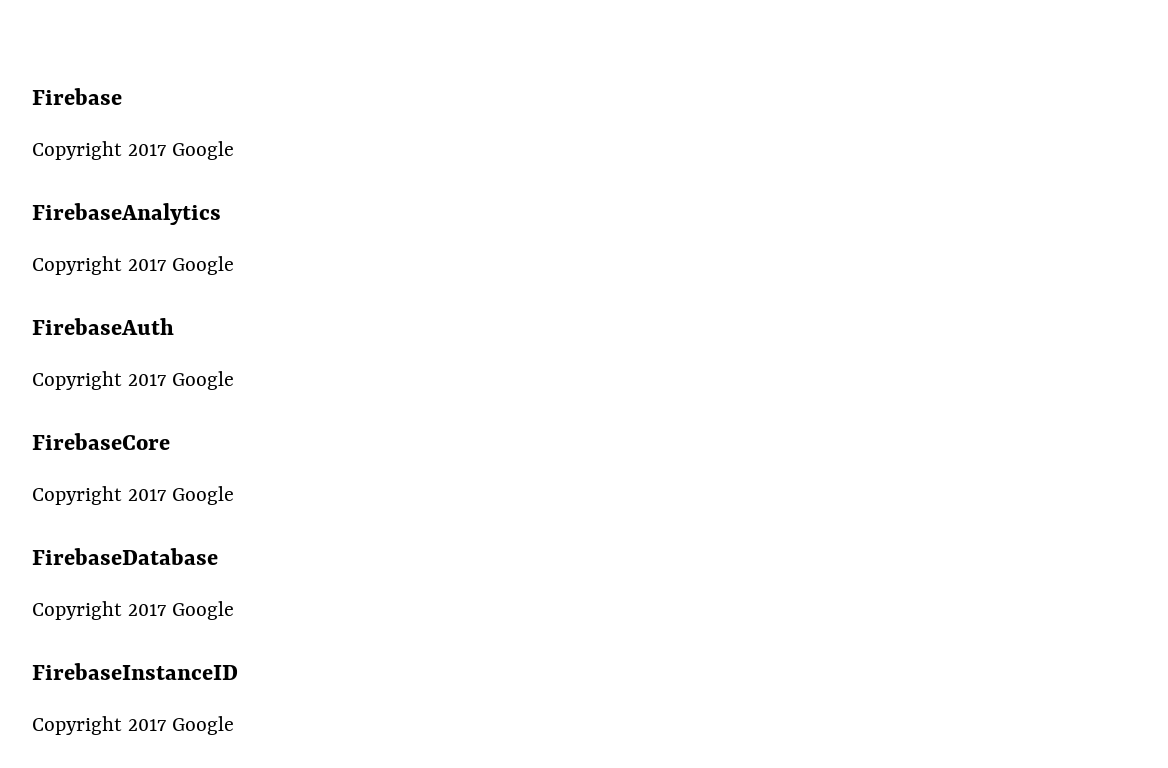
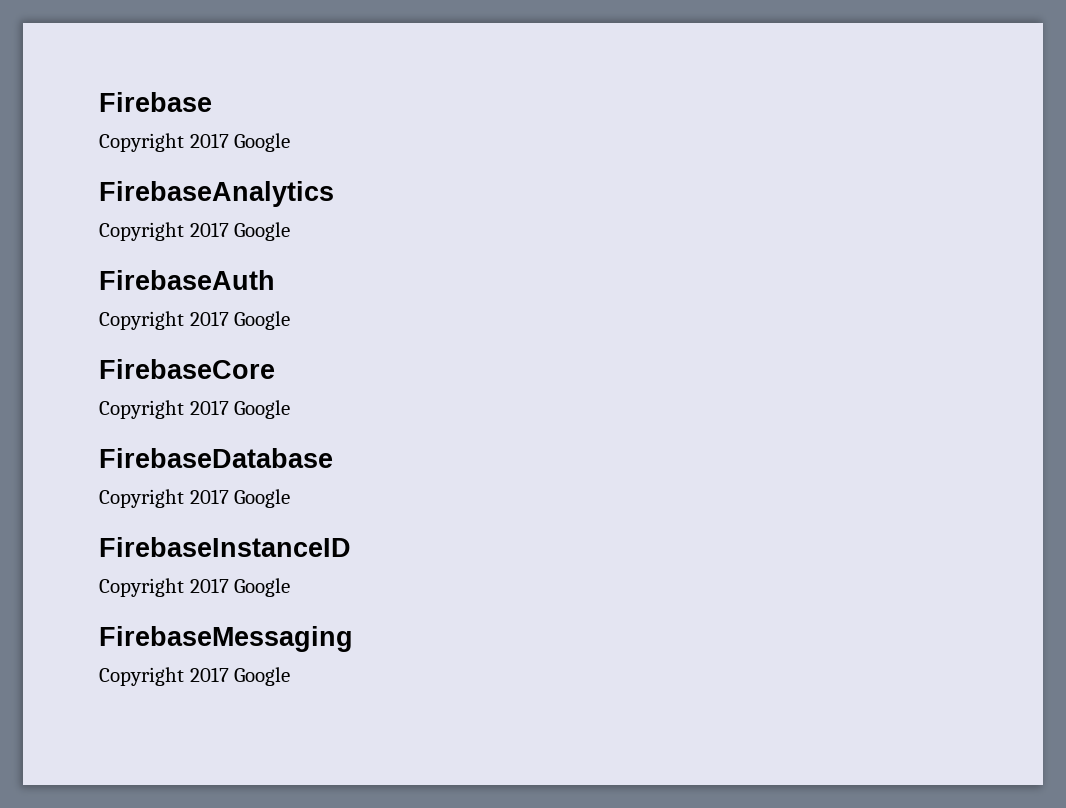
+ FirebaseMessaging
+ Copyright 2017 Google

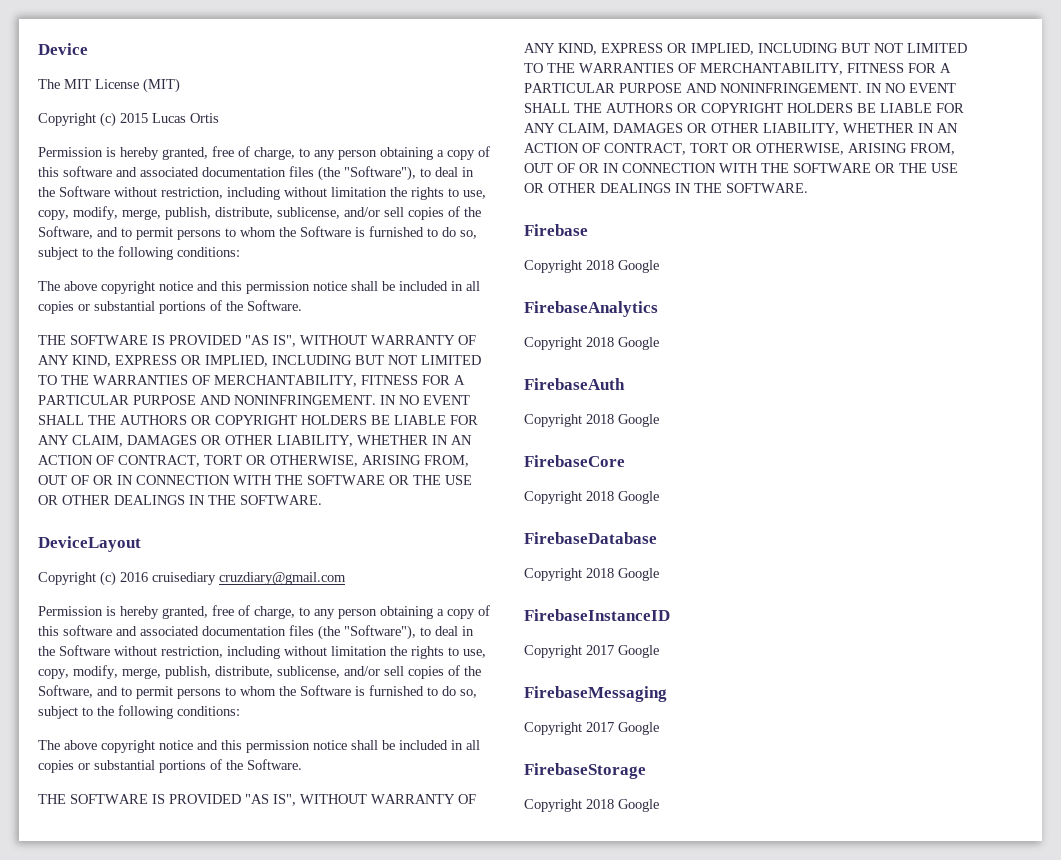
+ Device
+ The MIT License (MIT)
+ Copyright (c) 2015 Lucas Ortis
+ Permission is hereby granted, free of charge, to any person obtaining a copy of this software and associated documentation files (the "Software"), to deal in the Software without restriction, including without limitation the rights to use, copy, modify, merge, publish, distribute, sublicense, and/or sell copies of the Software, and to permit persons to whom the Software is furnished to do so, subject to the following conditions:
+ The above copyright notice and this permission notice shall be included in all copies or substantial portions of the Software.
+ THE SOFTWARE IS PROVIDED "AS IS", WITHOUT WARRANTY OF ANY KIND, EXPRESS OR IMPLIED, INCLUDING BUT NOT LIMITED TO THE WARRANTIES OF MERCHANTABILITY, FITNESS FOR A PARTICULAR PURPOSE AND NONINFRINGEMENT. IN NO EVENT SHALL THE AUTHORS OR COPYRIGHT HOLDERS BE LIABLE FOR ANY CLAIM, DAMAGES OR OTHER LIABILITY, WHETHER IN AN ACTION OF CONTRACT, TORT OR OTHERWISE, ARISING FROM, OUT OF OR IN CONNECTION WITH THE SOFTWARE OR THE USE OR OTHER DEALINGS IN THE SOFTWARE.
+ DeviceLayout
+ Copyright (c) 2016 cruisediary cruzdiary@gmail.com
+ Permission is hereby granted, free of charge, to any person obtaining a copy of this software and associated documentation files (the "Software"), to deal in the Software without restriction, including without limitation the rights to use, copy, modify, merge, publish, distribute, sublicense, and/or sell copies of the Software, and to permit persons to whom the Software is furnished to do so, subject to the following conditions:
+ The above copyright notice and this permission notice shall be included in all copies or substantial portions of the Software.
+ THE SOFTWARE IS PROVIDED "AS IS", WITHOUT WARRANTY OF ANY KIND, EXPRESS OR IMPLIED, INCLUDING BUT NOT LIMITED TO THE WARRANTIES OF MERCHANTABILITY, FITNESS FOR A PARTICULAR PURPOSE AND NONINFRINGEMENT. IN NO EVENT SHALL THE AUTHORS OR COPYRIGHT HOLDERS BE LIABLE FOR ANY CLAIM, DAMAGES OR OTHER LIABILITY, WHETHER IN AN ACTION OF CONTRACT, TORT OR OTHERWISE, ARISING FROM, OUT OF OR IN CONNECTION WITH THE SOFTWARE OR THE USE OR OTHER DEALINGS IN THE SOFTWARE.
  Firebase
- Copyright 2017 Google
+ Copyright 2018 Google
  FirebaseAnalytics
- Copyright 2017 Google
+ Copyright 2018 Google
  FirebaseAuth
- Copyright 2017 Google
+ Copyright 2018 Google
  FirebaseCore
- Copyright 2017 Google
+ Copyright 2018 Google
  FirebaseDatabase
- Copyright 2017 Google
+ Copyright 2018 Google
+ FirebaseStorage
+ Copyright 2018 Google

